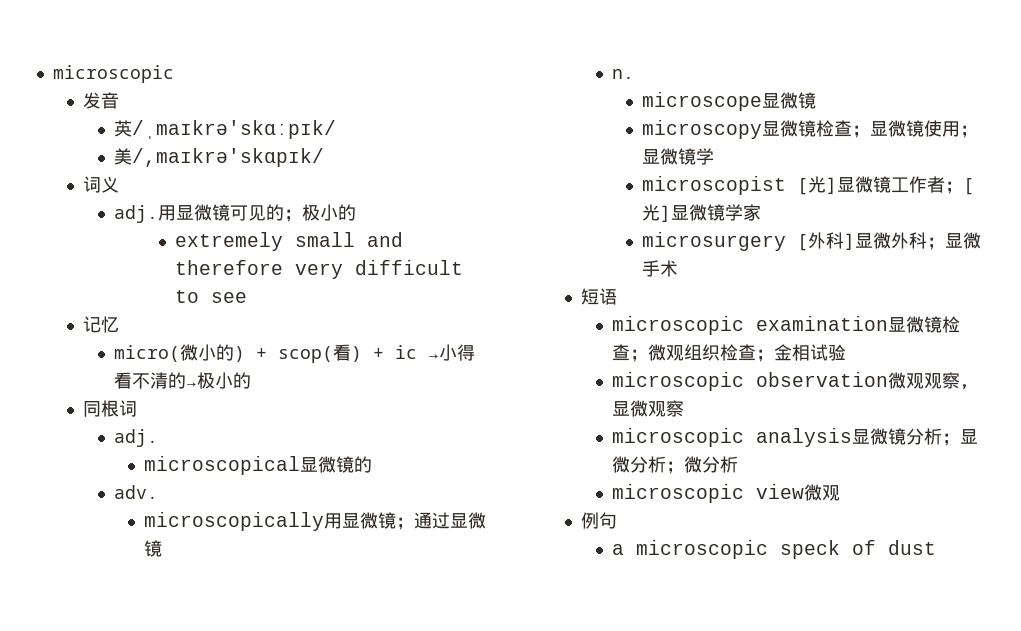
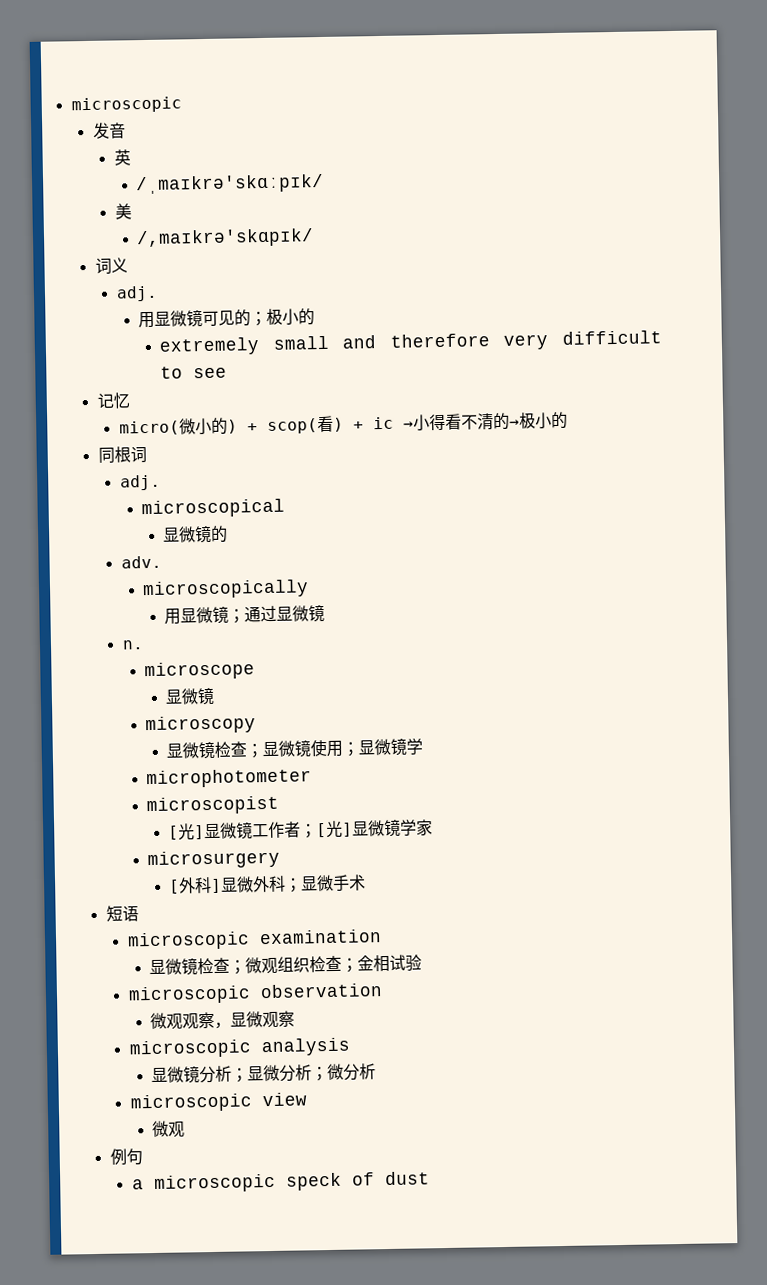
- 英/ˌmaɪkrə'skɑːpɪk/
+ 英
+ /ˌmaɪkrə'skɑːpɪk/
- 美/,maɪkrə'skɑpɪk/
+ 美
+ /,maɪkrə'skɑpɪk/
  词义
- adj.用显微镜可见的；极小的
+ adj.
+ 用显微镜可见的；极小的
- microscopical显微镜的
+ microscopical
+ 显微镜的
- microscopically用显微镜；通过显微镜
+ microscopically
+ 用显微镜；通过显微镜
- microscope显微镜
+ microscope
+ 显微镜
- microscopy显微镜检查；显微镜使用；显微镜学
+ microscopy
+ 显微镜检查；显微镜使用；显微镜学
+ microphotometer
- microscopist [光]显微镜工作者；[光]显微镜学家
+ microscopist
+ [光]显微镜工作者；[光]显微镜学家
- microsurgery [外科]显微外科；显微手术
+ microsurgery
+ [外科]显微外科；显微手术
- microscopic examination显微镜检查；微观组织检查；金相试验
+ microscopic examination
+ 显微镜检查；微观组织检查；金相试验
- microscopic observation微观观察，显微观察
+ microscopic observation
+ 微观观察，显微观察
- microscopic analysis显微镜分析；显微分析；微分析
+ microscopic analysis
+ 显微镜分析；显微分析；微分析
- microscopic view微观
+ microscopic view
+ 微观

